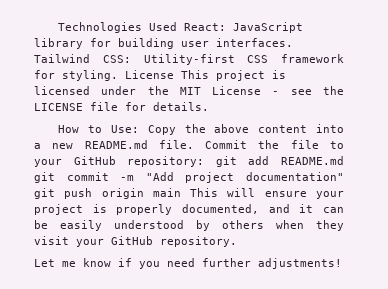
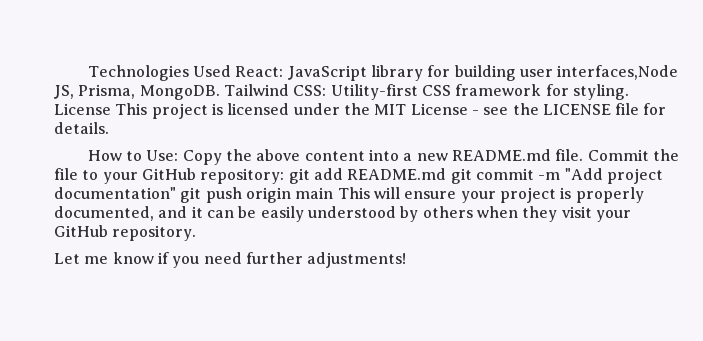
- Technologies Used React: JavaScript library for building user interfaces.
+ Technologies Used React: JavaScript library for building user interfaces,Node JS, Prisma, MongoDB.

